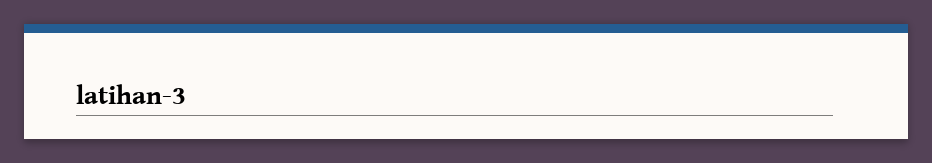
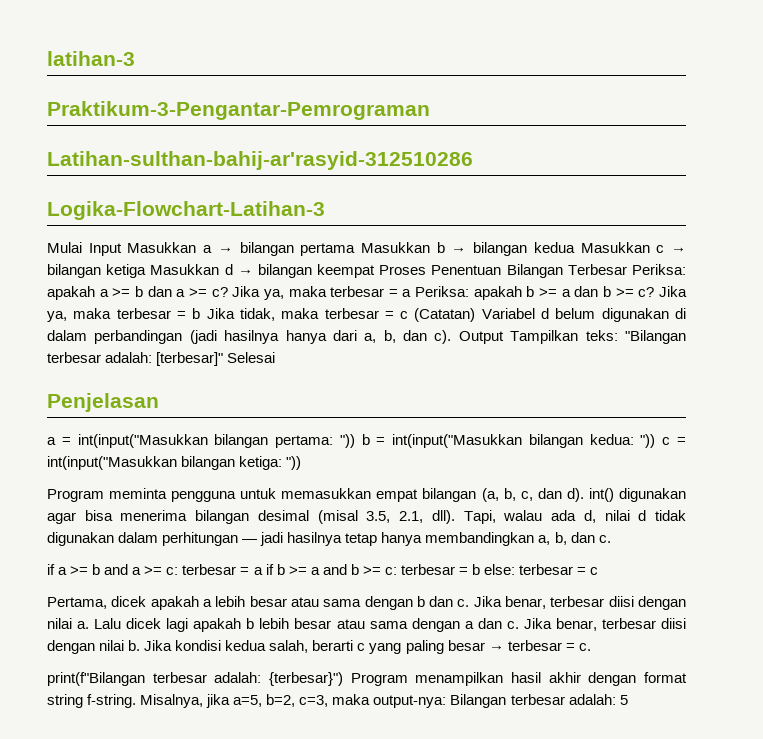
+ Praktikum-3-Pengantar-Pemrograman
+ Latihan-sulthan-bahij-ar'rasyid-312510286
+ Logika-Flowchart-Latihan-3
+ Mulai Input Masukkan a → bilangan pertama Masukkan b → bilangan kedua Masukkan c → bilangan ketiga Masukkan d → bilangan keempat Proses Penentuan Bilangan Terbesar Periksa: apakah a >= b dan a >= c? Jika ya, maka terbesar = a Periksa: apakah b >= a dan b >= c? Jika ya, maka terbesar = b Jika tidak, maka terbesar = c (Catatan) Variabel d belum digunakan di dalam perbandingan (jadi hasilnya hanya dari a, b, dan c). Output Tampilkan teks: "Bilangan terbesar adalah: [terbesar]" Selesai
+ Penjelasan
+ a = int(input("Masukkan bilangan pertama: ")) b = int(input("Masukkan bilangan kedua: ")) c = int(input("Masukkan bilangan ketiga: "))
+ Program meminta pengguna untuk memasukkan empat bilangan (a, b, c, dan d). int() digunakan agar bisa menerima bilangan desimal (misal 3.5, 2.1, dll). Tapi, walau ada d, nilai d tidak digunakan dalam perhitungan — jadi hasilnya tetap hanya membandingkan a, b, dan c.
+ if a >= b and a >= c: terbesar = a if b >= a and b >= c: terbesar = b else: terbesar = c
+ Pertama, dicek apakah a lebih besar atau sama dengan b dan c. Jika benar, terbesar diisi dengan nilai a. Lalu dicek lagi apakah b lebih besar atau sama dengan a dan c. Jika benar, terbesar diisi dengan nilai b. Jika kondisi kedua salah, berarti c yang paling besar → terbesar = c.
+ print(f"Bilangan terbesar adalah: {terbesar}") Program menampilkan hasil akhir dengan format string f-string. Misalnya, jika a=5, b=2, c=3, maka output-nya: Bilangan terbesar adalah: 5

